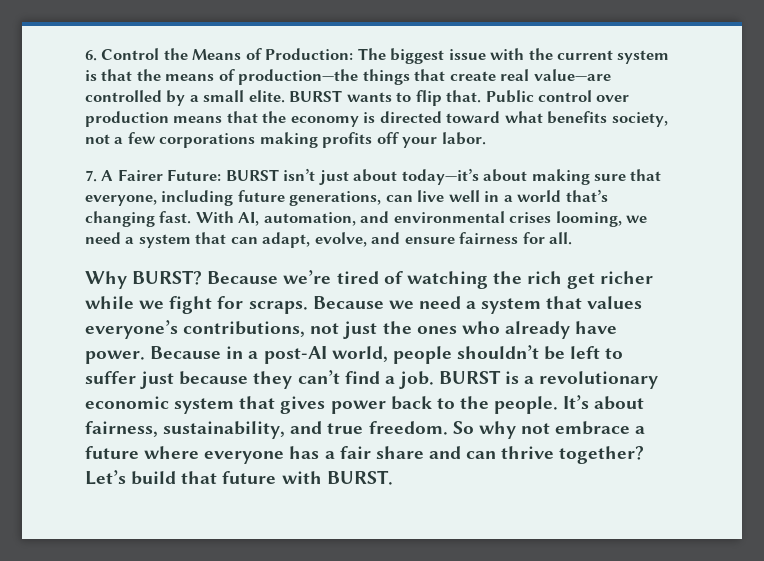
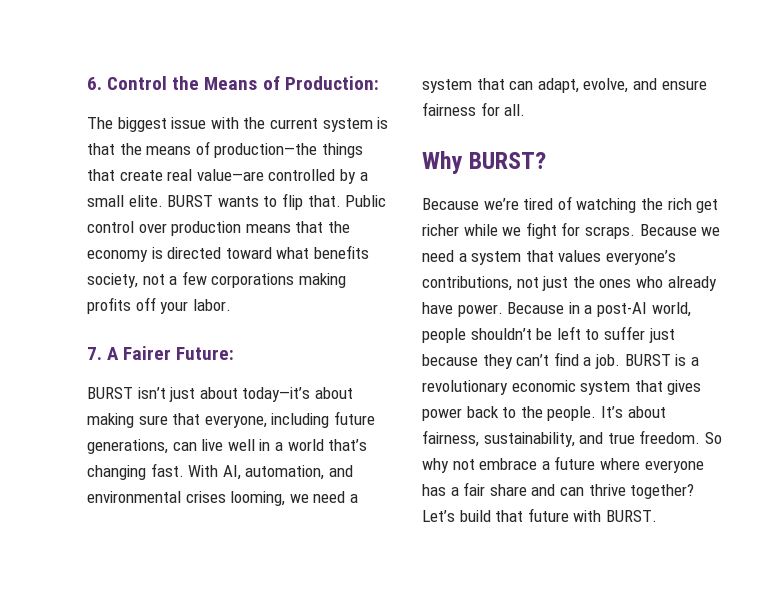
- 6. Control the Means of Production: The biggest issue with the current system is that the means of production—the things that create real value—are controlled by a small elite.
+ 6. Control the Means of Production:
+ The biggest issue with the current system is that the means of production—the things that create real value—are controlled by a small elite.
- 7. A Fairer Future: BURST isn’t just about today—it’s about making sure that everyone, including future generations, can live well in a world that’s changing fast.
+ 7. A Fairer Future:
+ BURST isn’t just about today—it’s about making sure that everyone, including future generations, can live well in a world that’s changing fast.
- Why BURST? Because we’re tired of watching the rich get richer while we fight for scraps.
+ Why BURST?
+ Because we’re tired of watching the rich get richer while we fight for scraps.

